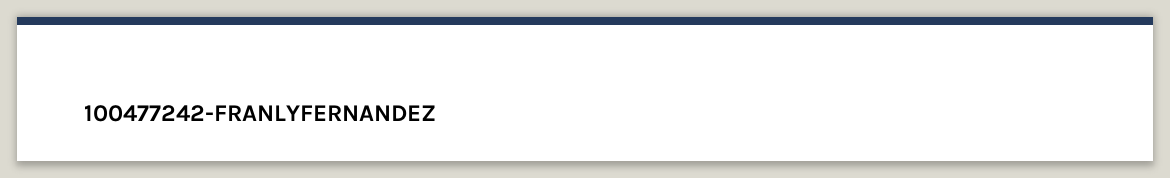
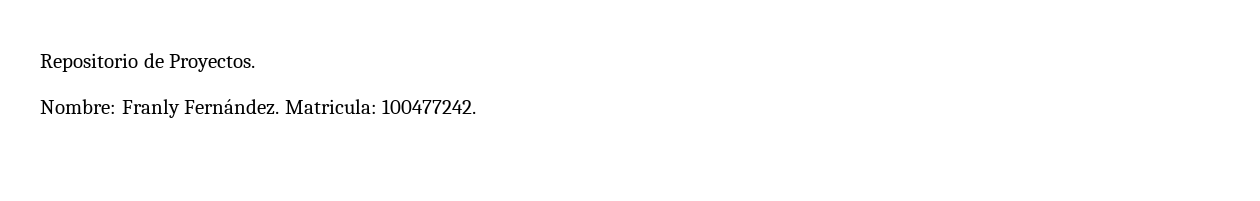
- 100477242-FRANLYFERNANDEZ
+ Repositorio de Proyectos.
+ Nombre: Franly Fernández. Matricula: 100477242.

